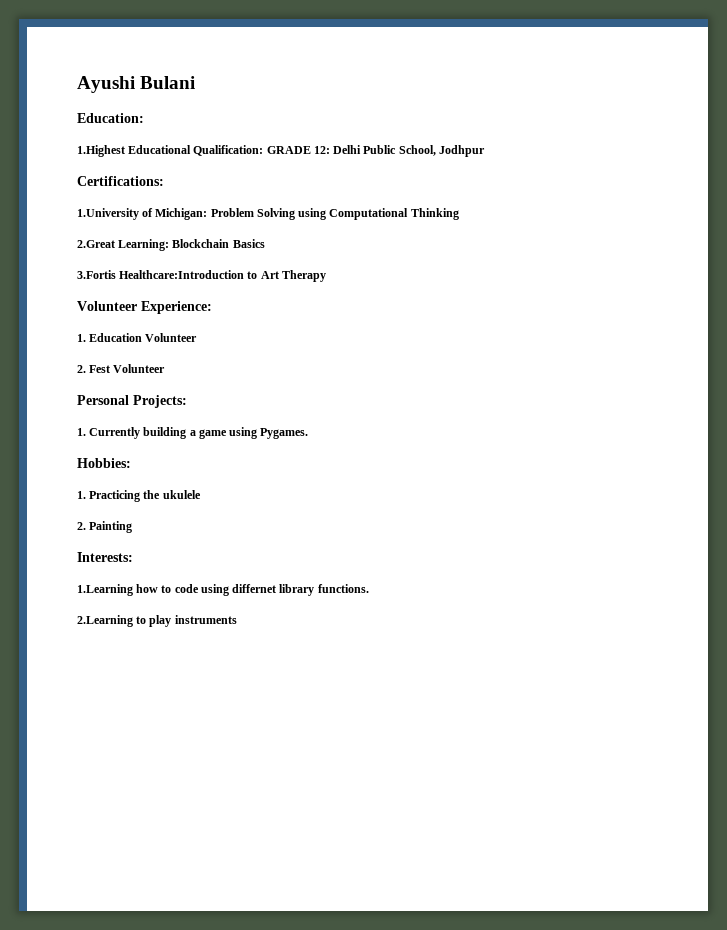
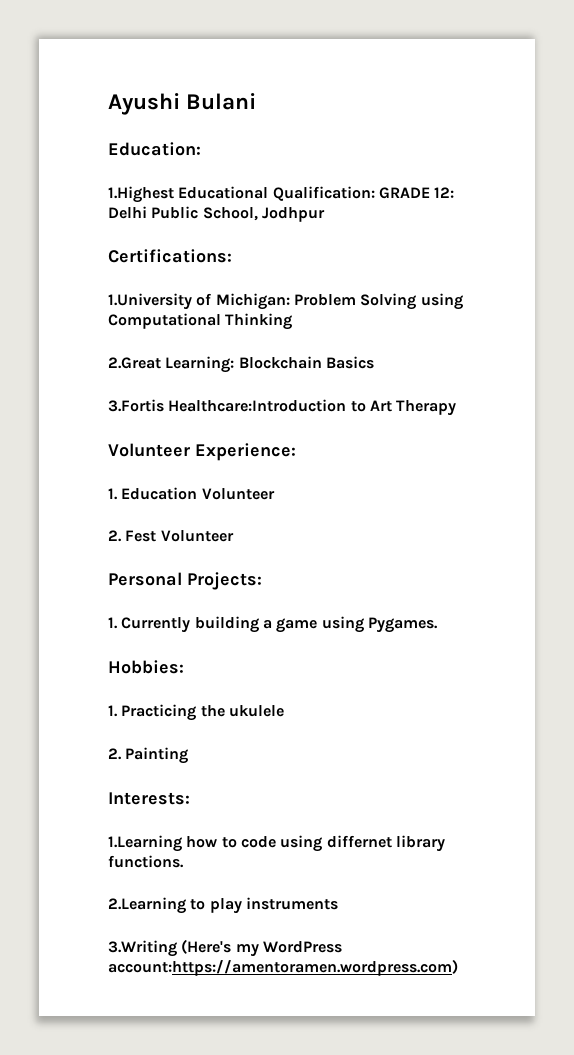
+ 3.Writing (Here's my WordPress account:https://amentoramen.wordpress.com)

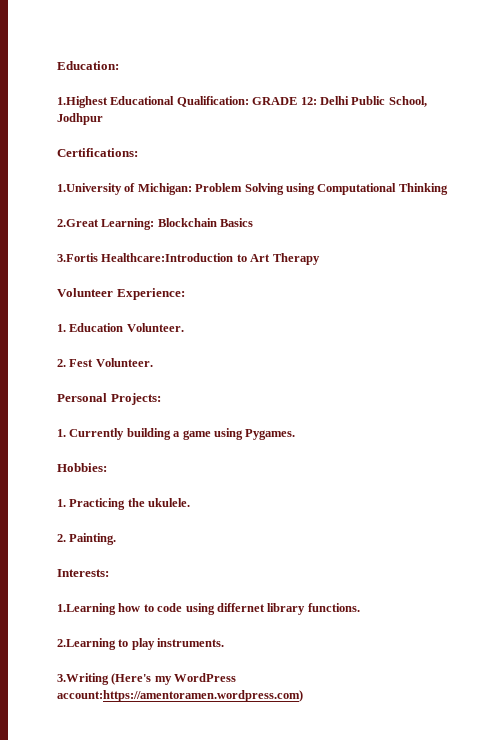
- Ayushi Bulani
- 1. Education Volunteer
+ 1. Education Volunteer.
- 2. Fest Volunteer
+ 2. Fest Volunteer.
- 1. Practicing the ukulele
- 2. Painting
+ 1. Practicing the ukulele.
+ 2. Painting.
- 2.Learning to play instruments
+ 2.Learning to play instruments.

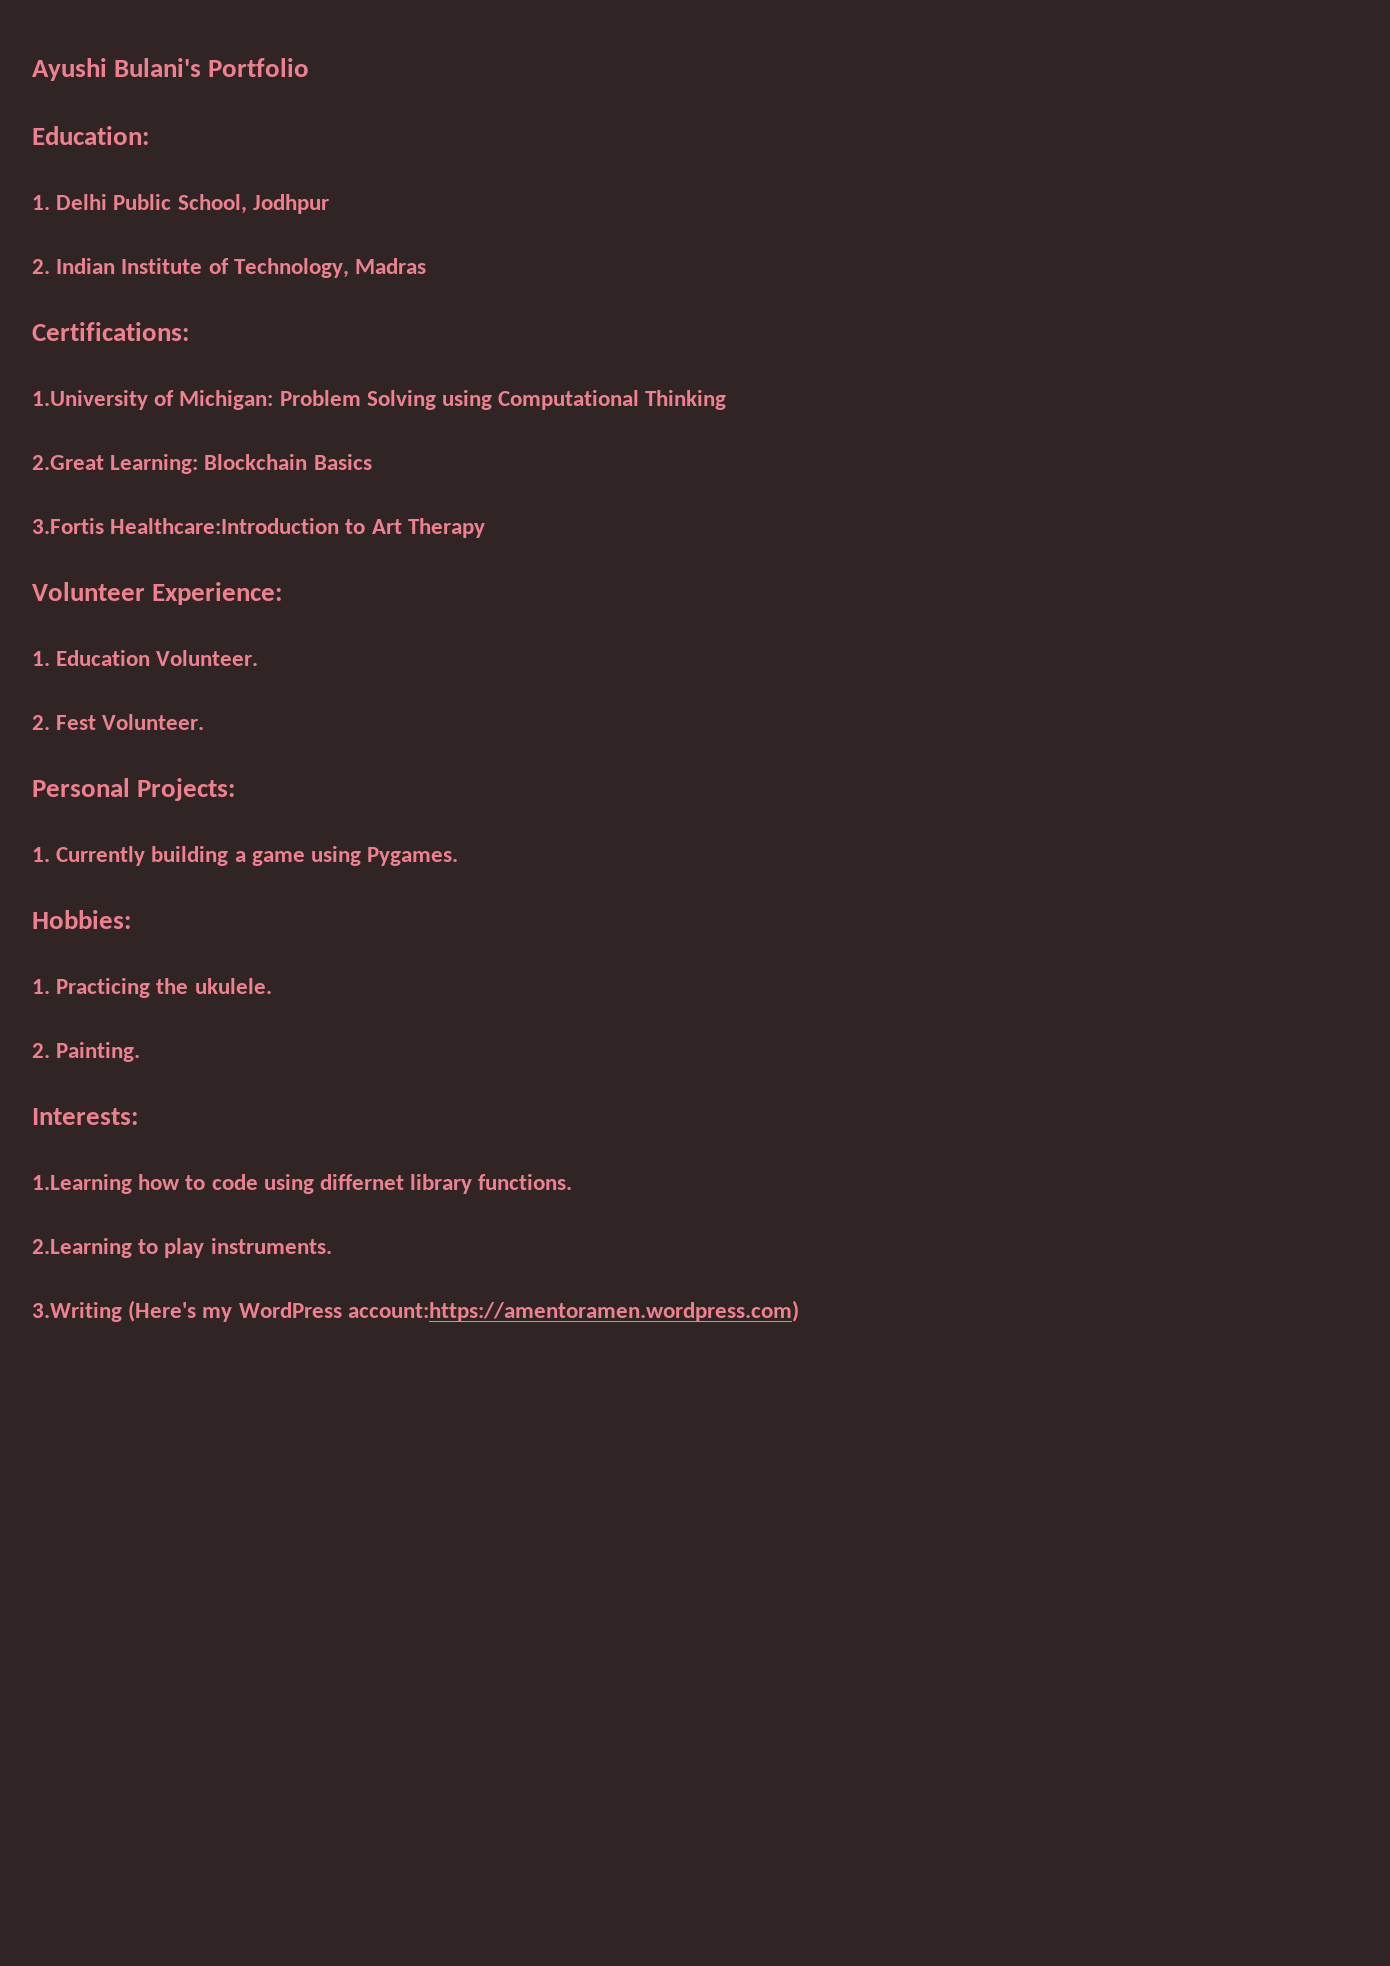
+ Ayushi Bulani's Portfolio
  Education:
- 1.Highest Educational Qualification: GRADE 12: Delhi Public School, Jodhpur
+ 1. Delhi Public School, Jodhpur
+ 2. Indian Institute of Technology, Madras

